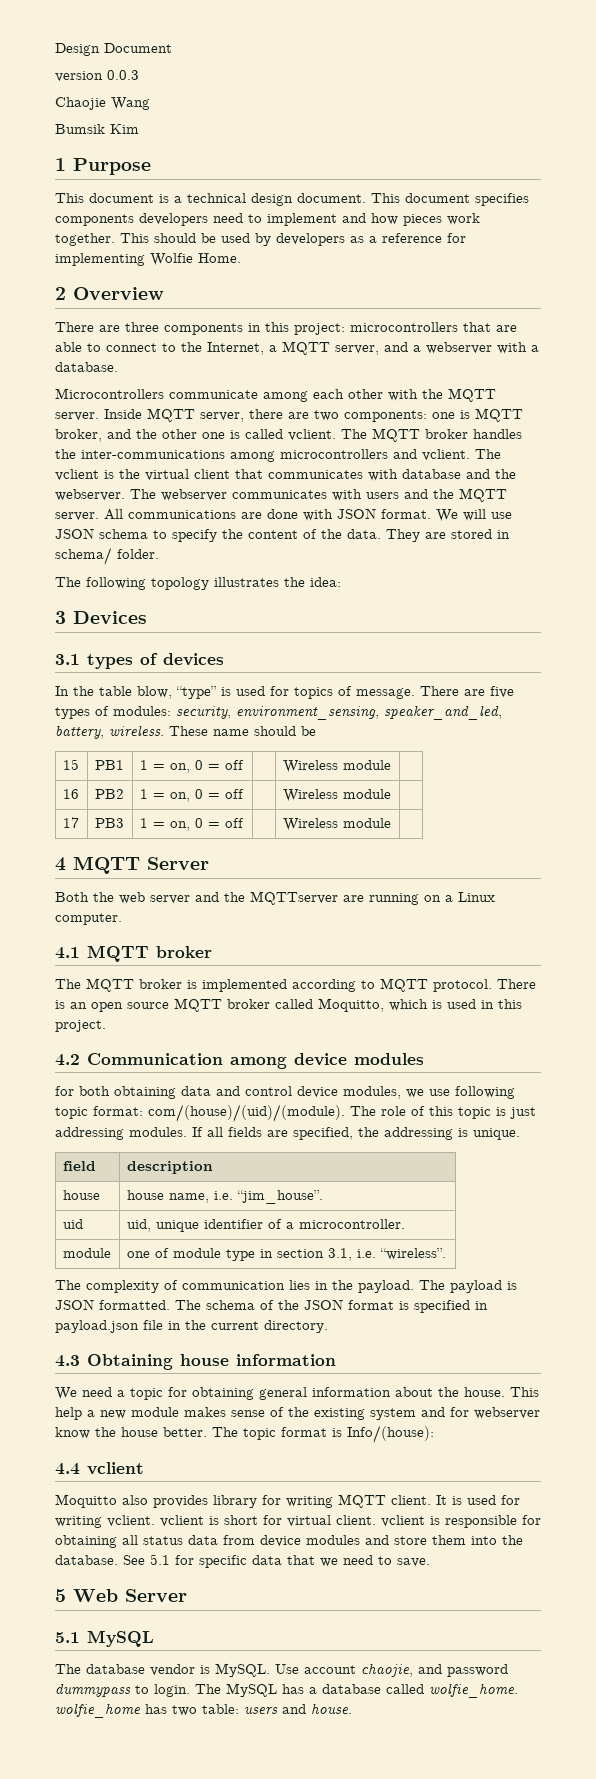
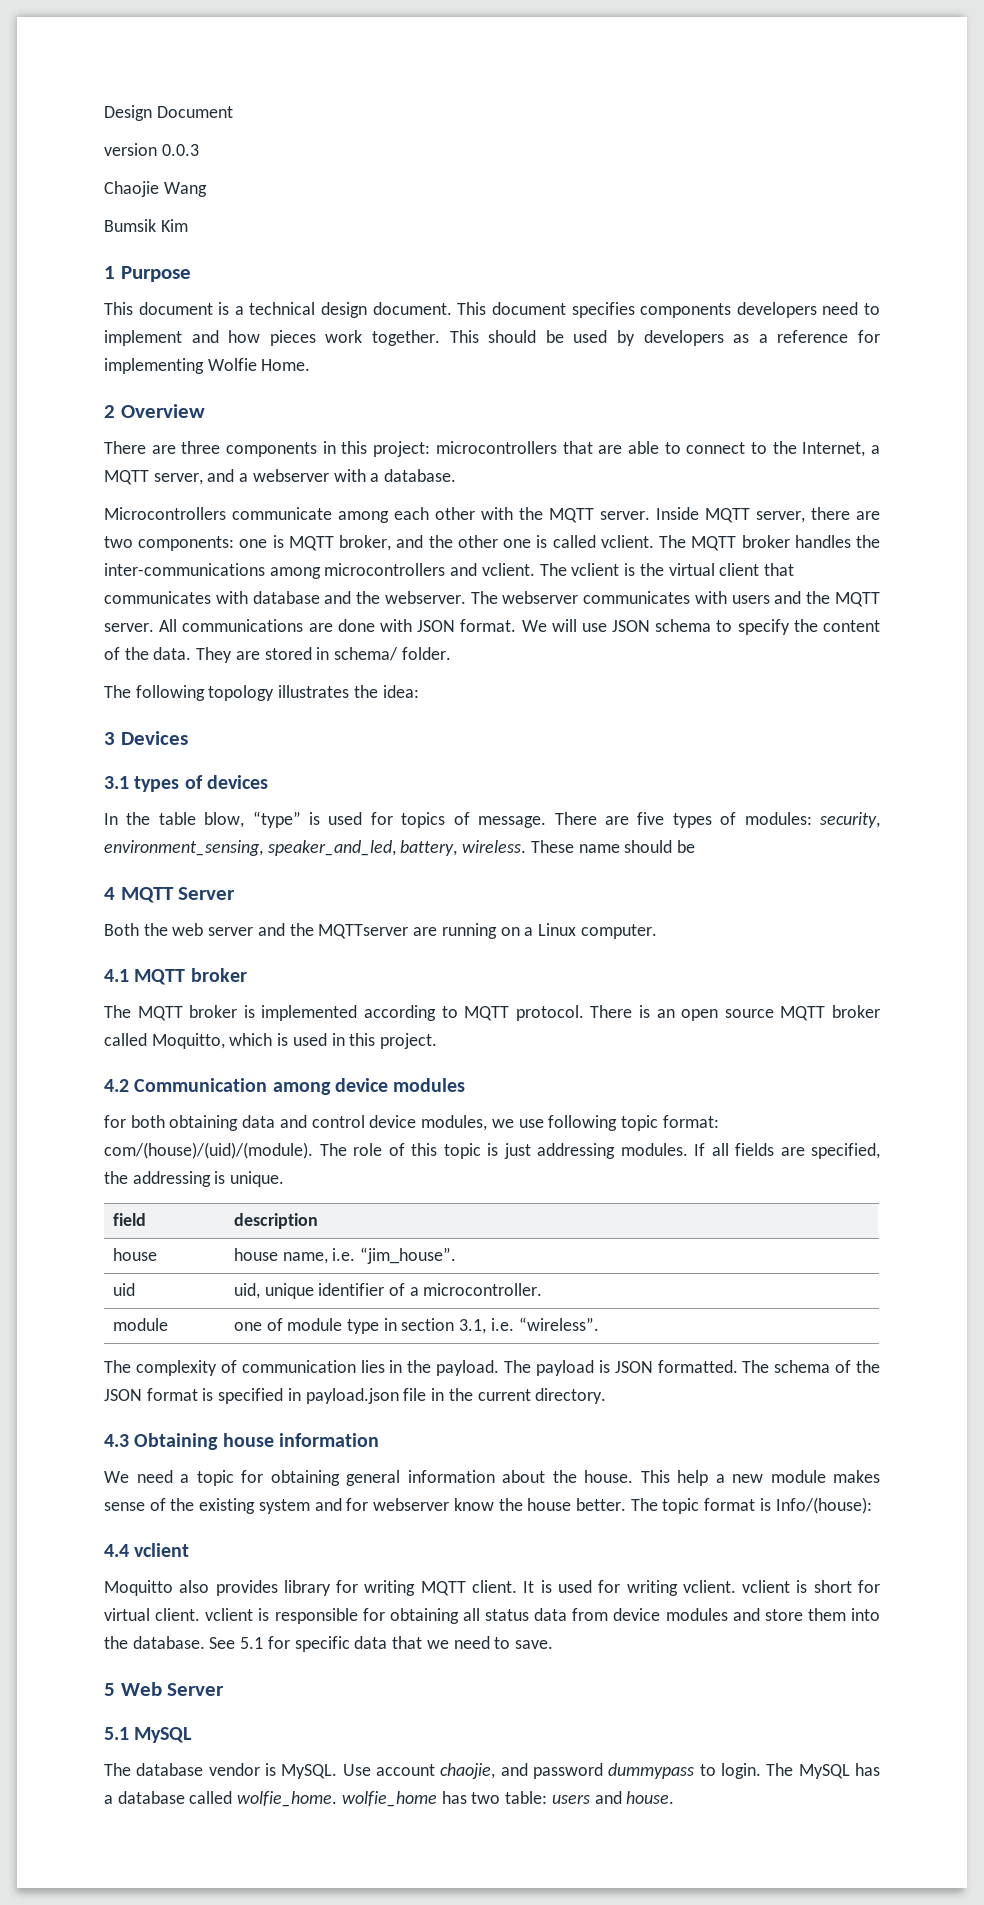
- 15 | PB1 | 1 = on, 0 = off | | Wireless module |
- 16 | PB2 | 1 = on, 0 = off | | Wireless module |
- 17 | PB3 | 1 = on, 0 = off | | Wireless module |

